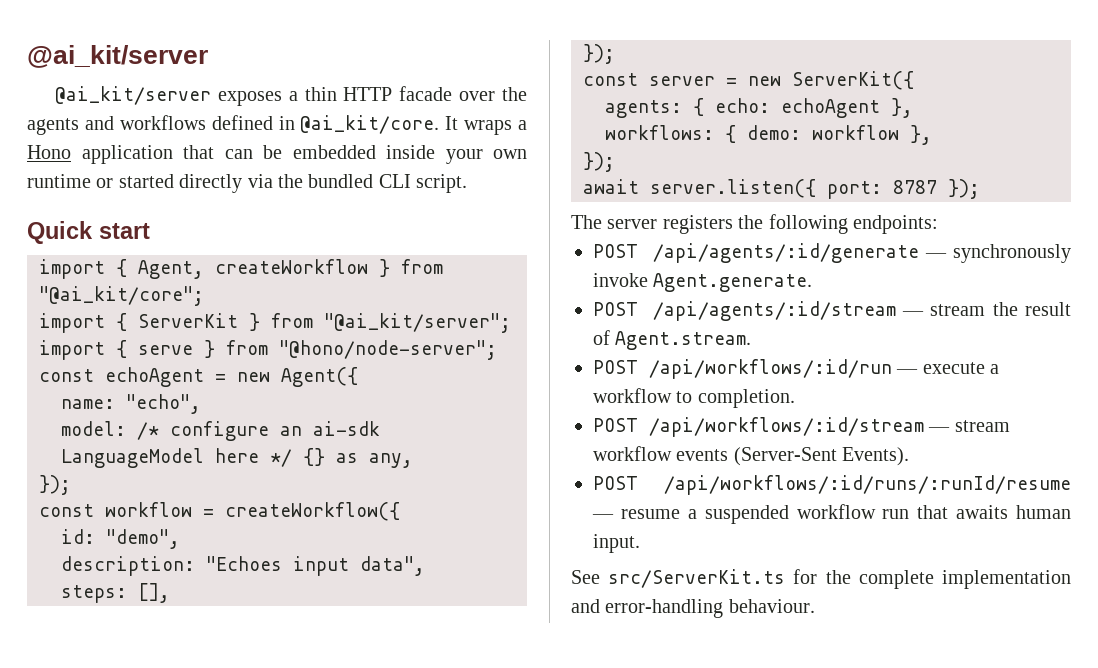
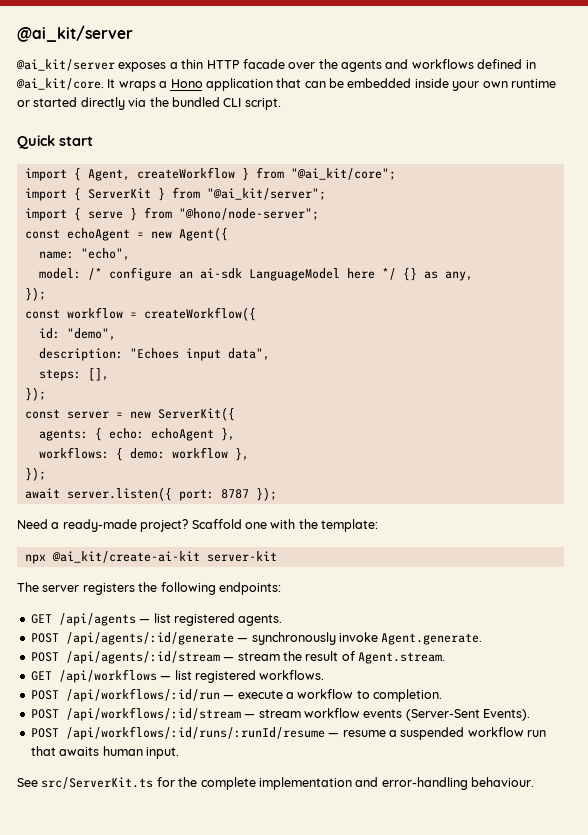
+ Need a ready-made project? Scaffold one with the template:
+ npx @ai_kit/create-ai-kit server-kit
+ GET /api/agents — list registered agents.
+ GET /api/workflows — list registered workflows.

